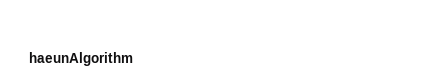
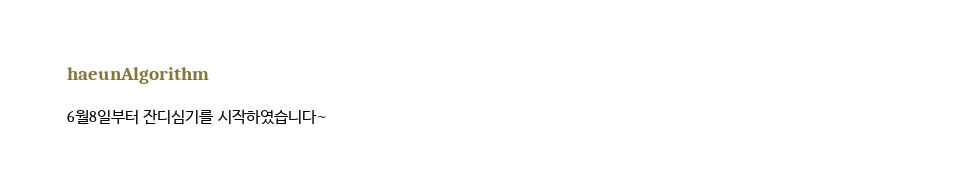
+ 6월8일부터 잔디심기를 시작하였습니다~

